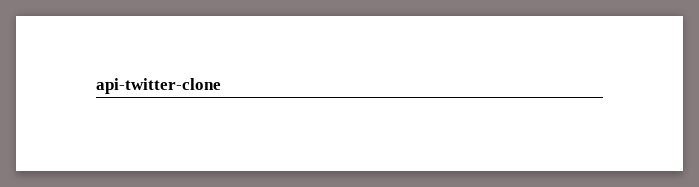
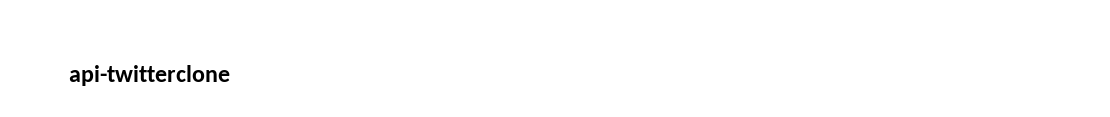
- api-twitter-clone
+ api-twitterclone

